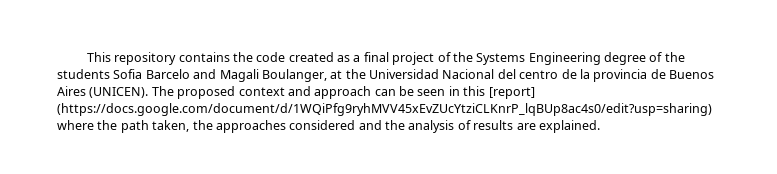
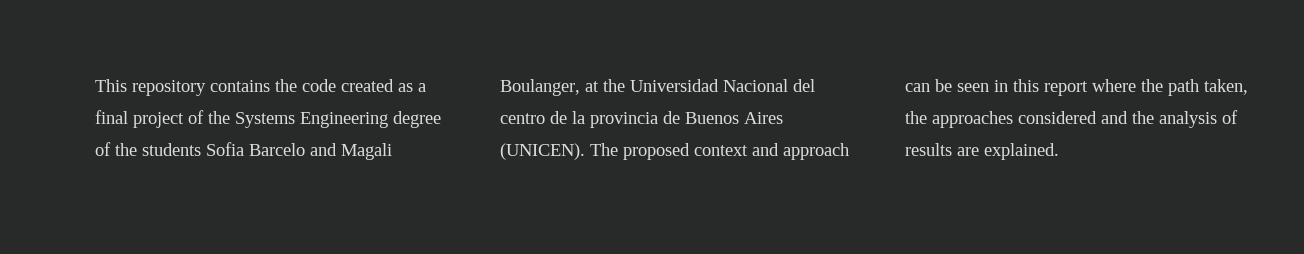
- The proposed context and approach can be seen in this [report] (https://docs.google.com/document/d/1WQiPfg9ryhMVV45xEvZUcYtziCLKnrP_lqBUp8ac4s0/edit?usp=sharing) where the path taken, the approaches considered and the analysis of results are explained.
+ The proposed context and approach can be seen in this report where the path taken, the approaches considered and the analysis of results are explained.

